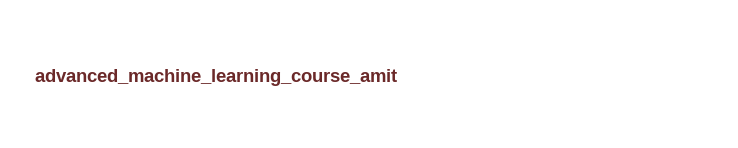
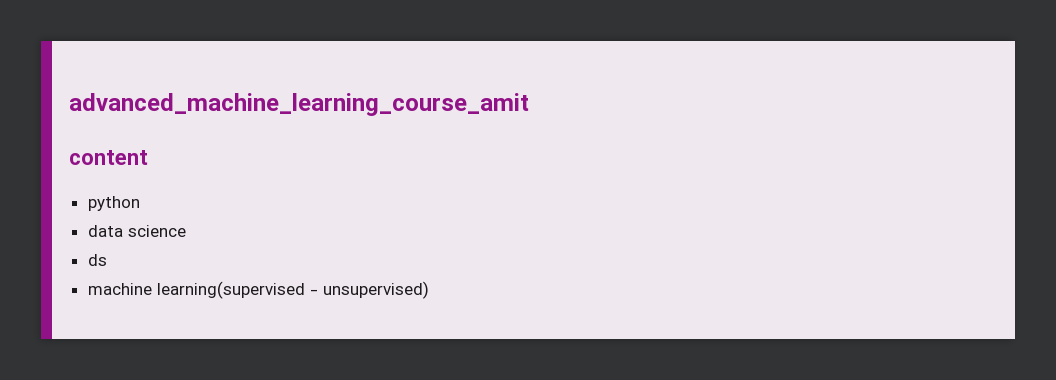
+ content
+ python
+ data science
+ ds
+ machine learning(supervised - unsupervised)

